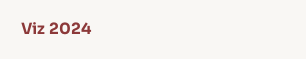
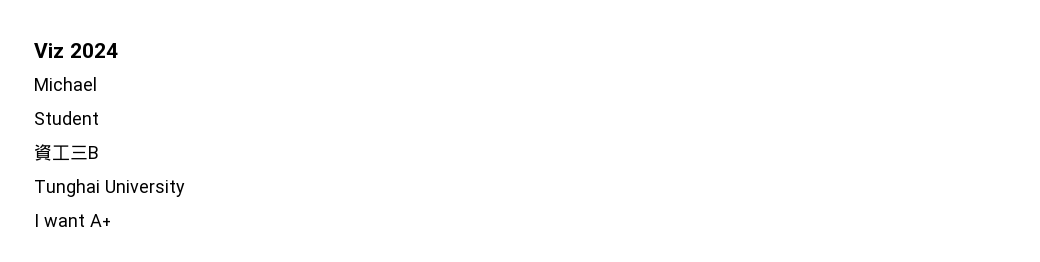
+ Michael
+ Student
+ 資工三B
+ Tunghai University
+ I want A+

